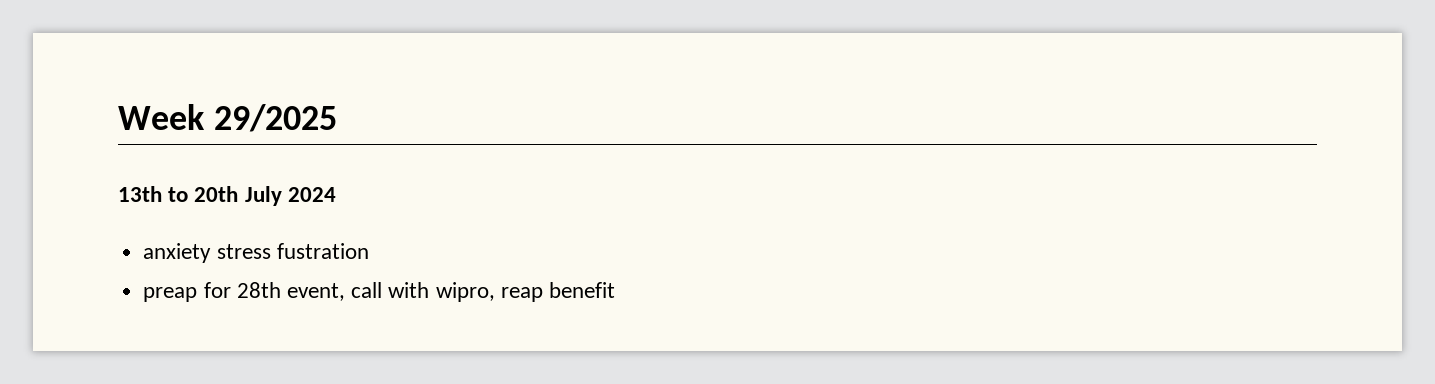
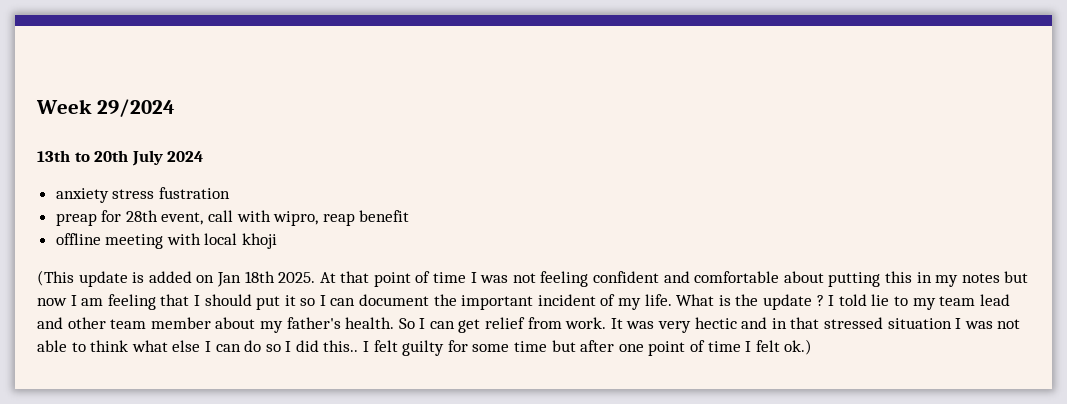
- Week 29/2025
+ Week 29/2024
+ offline meeting with local khoji
+ (This update is added on Jan 18th 2025. At that point of time I was not feeling confident and comfortable about putting this in my notes but now I am feeling that I should put it so I can document the important incident of my life. What is the update ? I told lie to my team lead and other team member about my father's health. So I can get relief from work. It was very hectic and in that stressed situation I was not able to think what else I can do so I did this.. I felt guilty for some time but after one point of time I felt ok.)

